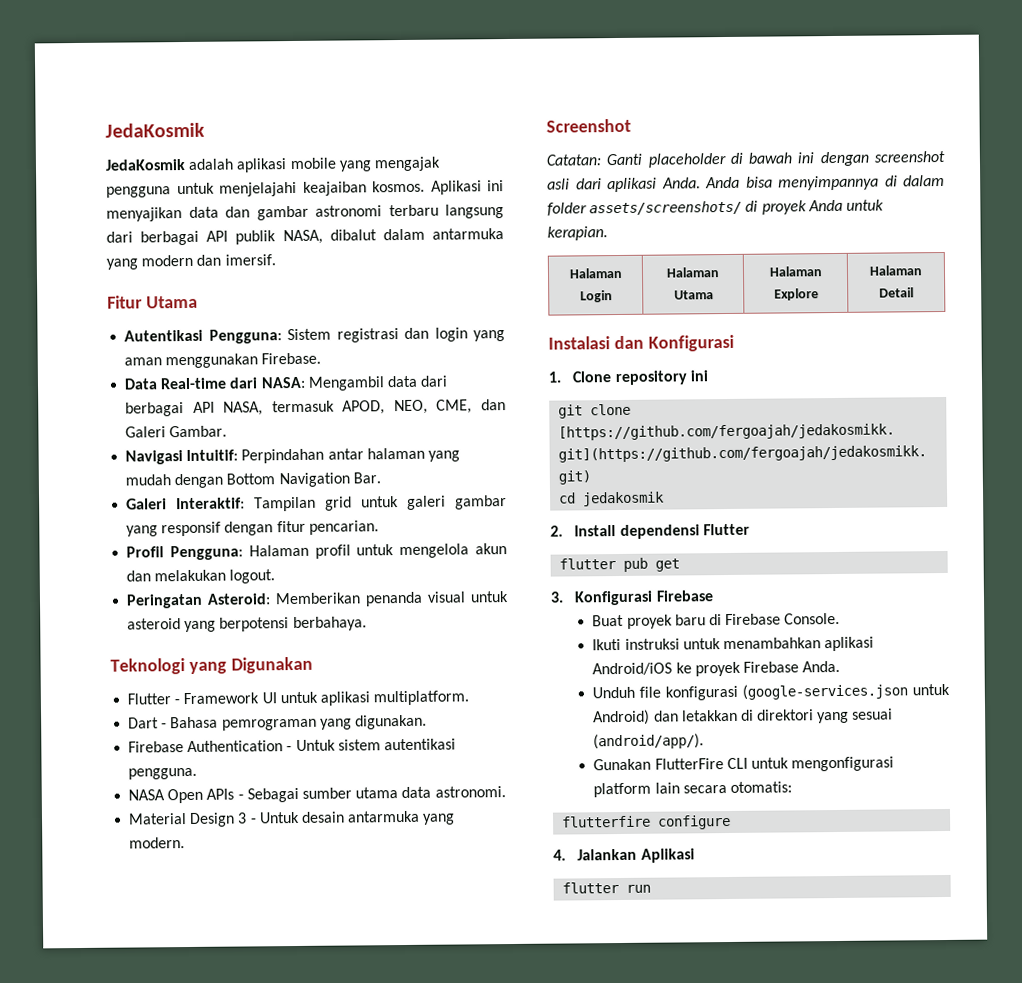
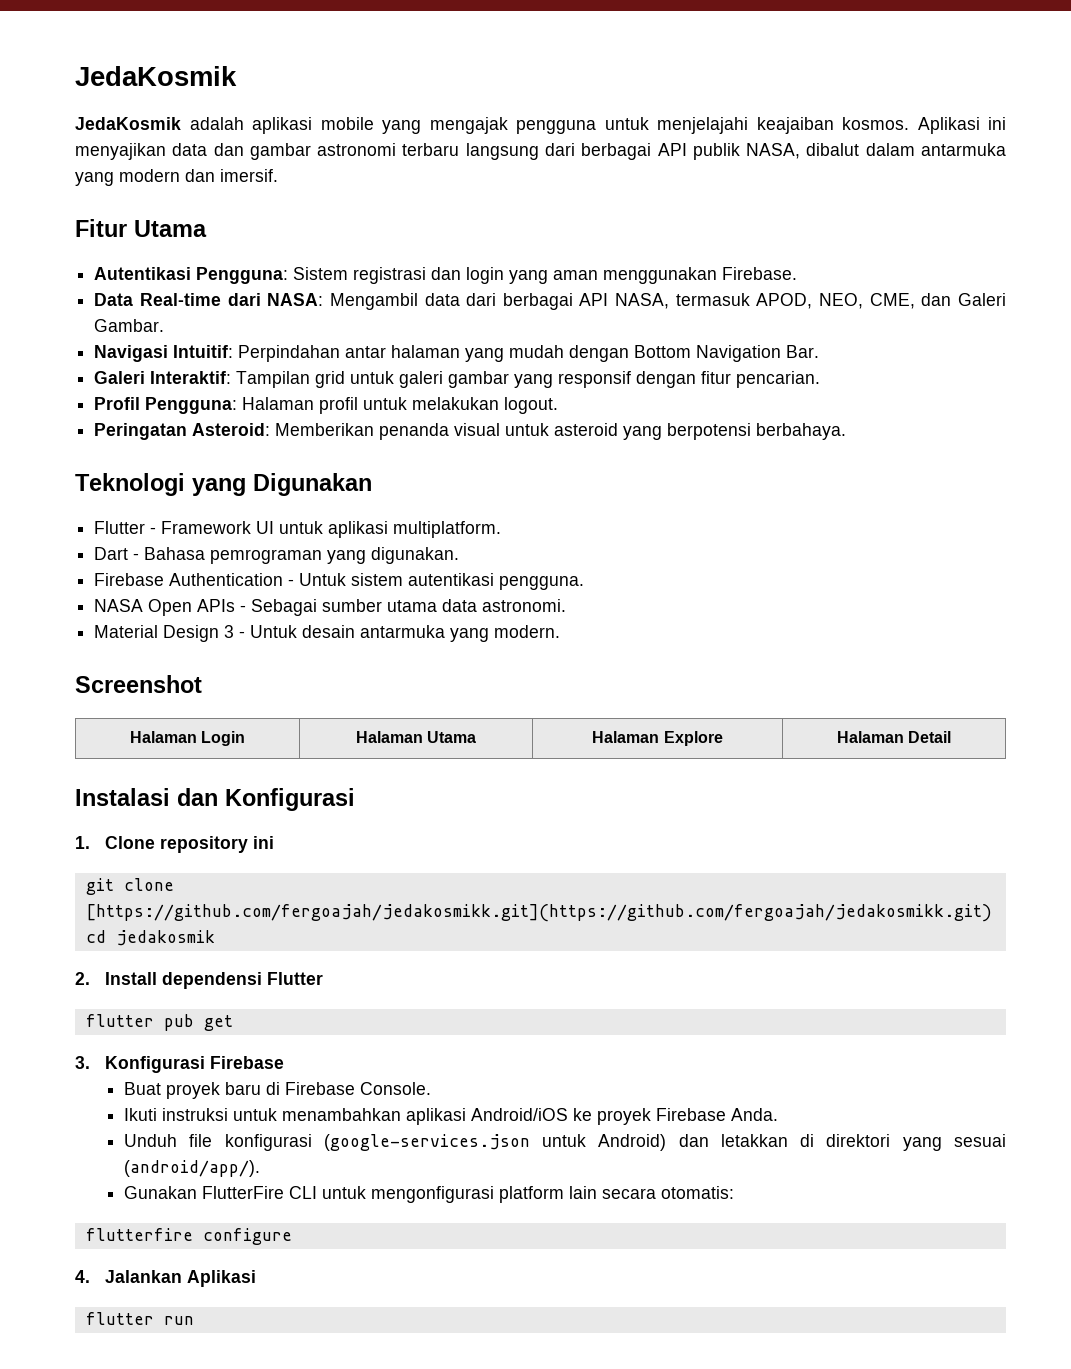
- Profil Pengguna: Halaman profil untuk mengelola akun dan melakukan logout.
+ Profil Pengguna: Halaman profil untuk melakukan logout.
- Catatan: Ganti placeholder di bawah ini dengan screenshot asli dari aplikasi Anda. Anda bisa menyimpannya di dalam folder assets/screenshots/ di proyek Anda untuk kerapian.

